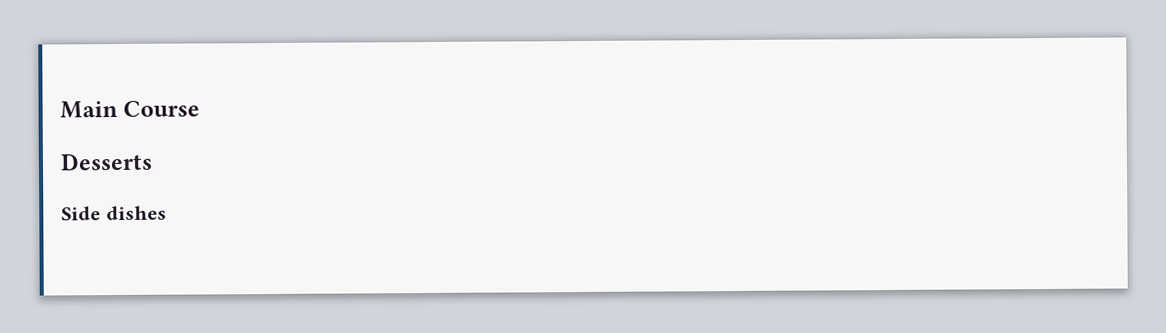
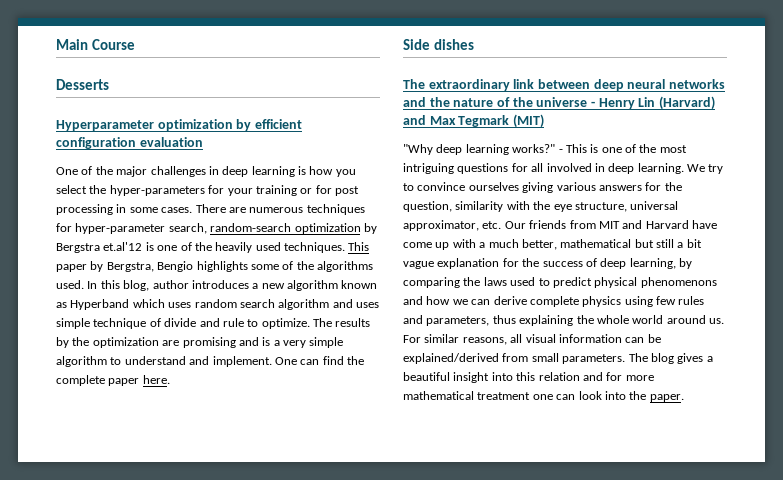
+ Hyperparameter optimization by efficient configuration evaluation
+ One of the major challenges in deep learning is how you select the hyper-parameters for your training or for post processing in some cases. There are numerous techniques for hyper-parameter search, random-search optimization by Bergstra et.al'12 is one of the heavily used techniques. This paper by Bergstra, Bengio highlights some of the algorithms used. In this blog, author introduces a new algorithm known as Hyperband which uses random search algorithm and uses simple technique of divide and rule to optimize. The results by the optimization are promising and is a very simple algorithm to understand and implement. One can find the complete paper here.
  Side dishes
+ The extraordinary link between deep neural networks and the nature of the universe - Henry Lin (Harvard) and Max Tegmark (MIT)
+ "Why deep learning works?" - This is one of the most intriguing questions for all involved in deep learning. We try to convince ourselves giving various answers for the question, similarity with the eye structure, universal approximator, etc. Our friends from MIT and Harvard have come up with a much better, mathematical but still a bit vague explanation for the success of deep learning, by comparing the laws used to predict physical phenomenons and how we can derive complete physics using few rules and parameters, thus explaining the whole world around us. For similar reasons, all visual information can be explained/derived from small parameters. The blog gives a beautiful insight into this relation and for more mathematical treatment one can look into the paper.

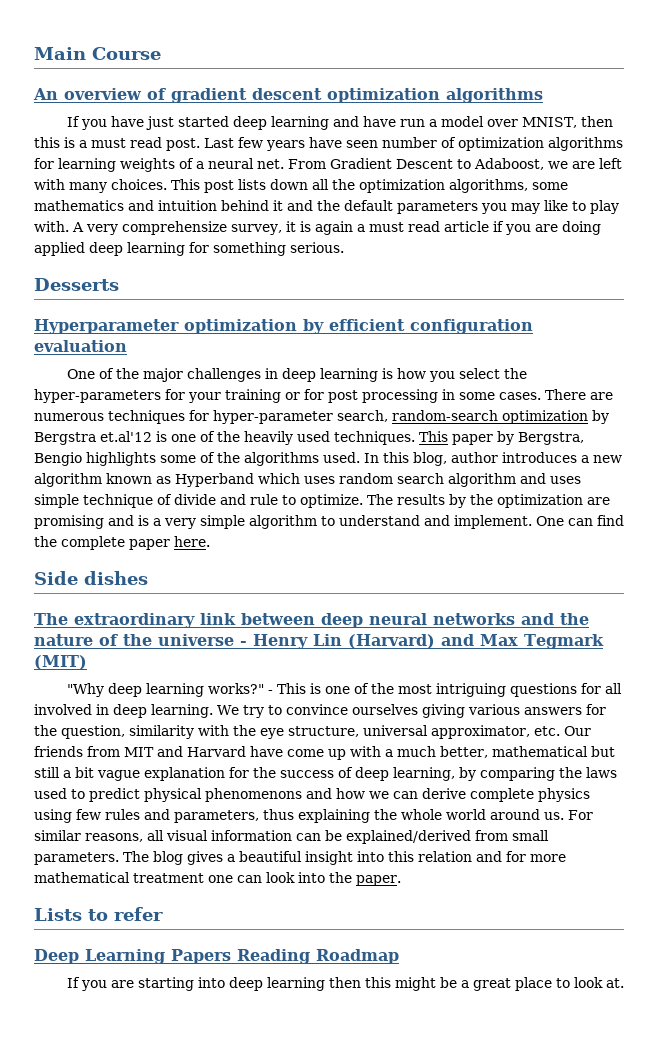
+ An overview of gradient descent optimization algorithms
+ If you have just started deep learning and have run a model over MNIST, then this is a must read post. Last few years have seen number of optimization algorithms for learning weights of a neural net. From Gradient Descent to Adaboost, we are left with many choices. This post lists down all the optimization algorithms, some mathematics and intuition behind it and the default parameters you may like to play with. A very comprehensize survey, it is again a must read article if you are doing applied deep learning for something serious.
+ Lists to refer
+ Deep Learning Papers Reading Roadmap
+ If you are starting into deep learning then this might be a great place to look at.

